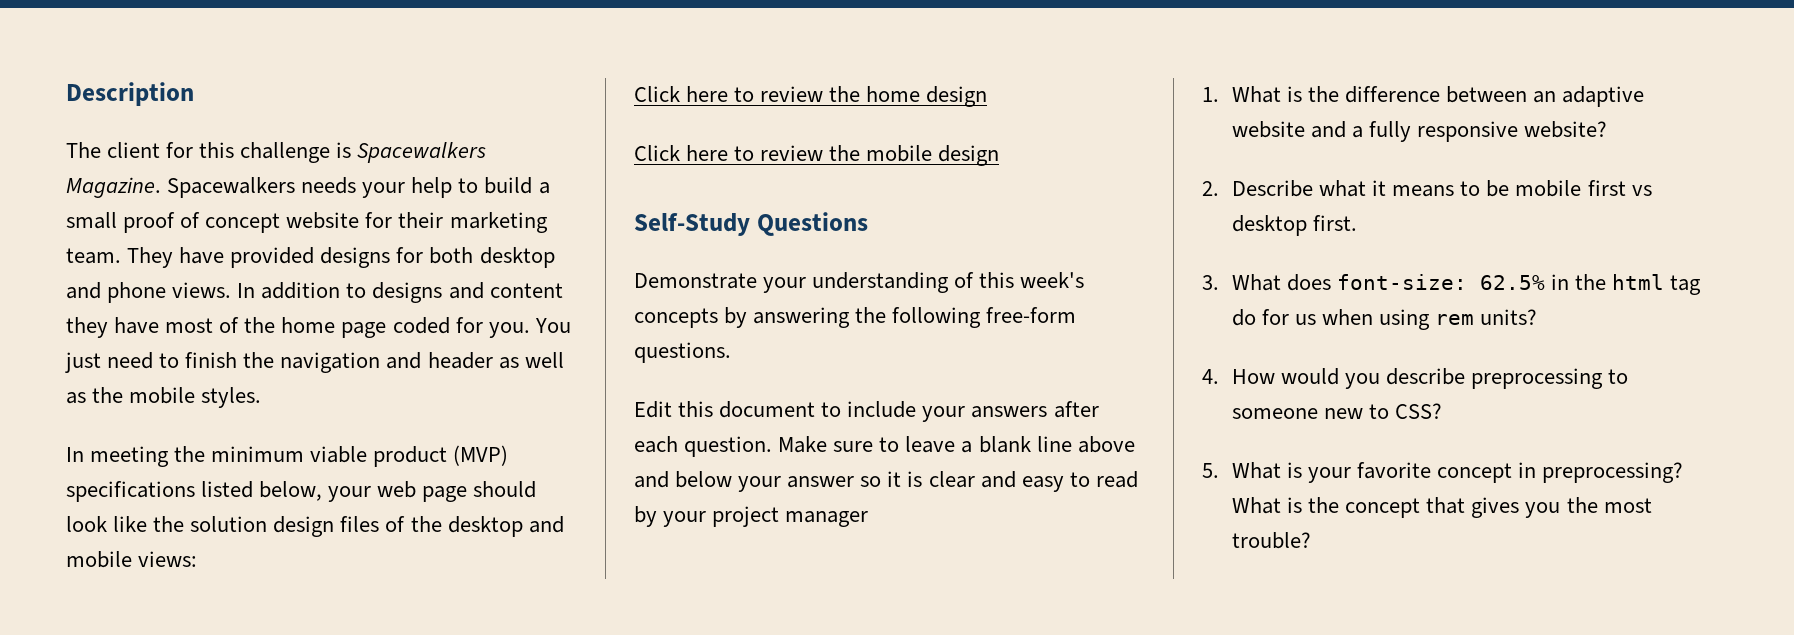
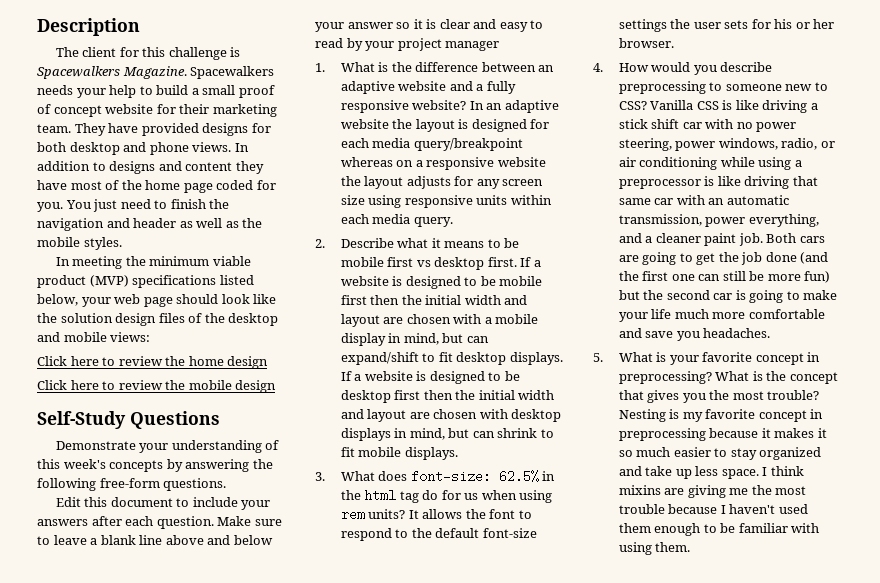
+ In an adaptive website the layout is designed for each media query/breakpoint whereas on a responsive website the layout adjusts for any screen size using responsive units within each media query.
+ If a website is designed to be mobile first then the initial width and layout are chosen with a mobile display in mind, but can expand/shift to fit desktop displays. If a website is designed to be desktop first then the initial width and layout are chosen with desktop displays in mind, but can shrink to fit mobile displays.
+ It allows the font to respond to the default font-size settings the user sets for his or her browser.
+ Vanilla CSS is like driving a stick shift car with no power steering, power windows, radio, or air conditioning while using a preprocessor is like driving that same car with an automatic transmission, power everything, and a cleaner paint job. Both cars are going to get the job done (and the first one can still be more fun) but the second car is going to make your life much more comfortable and save you headaches.
+ Nesting is my favorite concept in preprocessing because it makes it so much easier to stay organized and take up less space. I think mixins are giving me the most trouble because I haven't used them enough to be familiar with using them.

